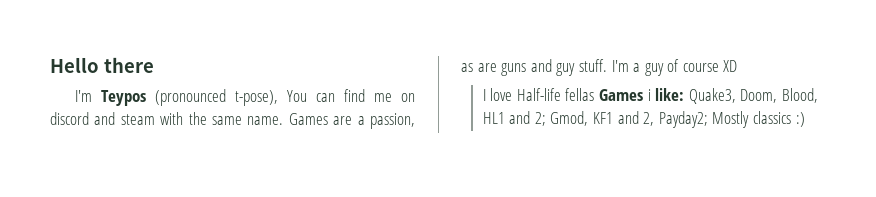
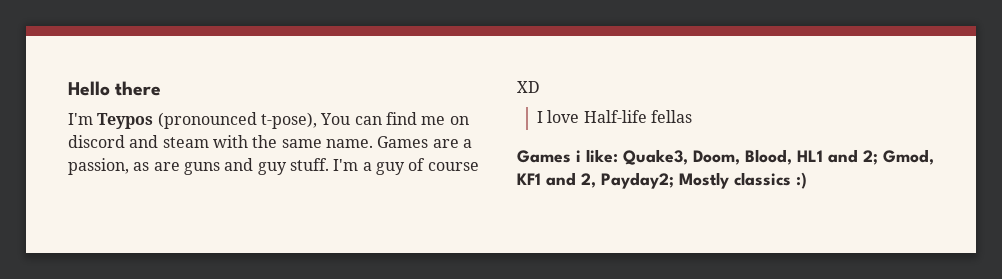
- I love Half-life fellas Games i like: Quake3, Doom, Blood, HL1 and 2; Gmod, KF1 and 2, Payday2; Mostly classics :)
+ I love Half-life fellas
+ Games i like: Quake3, Doom, Blood, HL1 and 2; Gmod, KF1 and 2, Payday2; Mostly classics :)

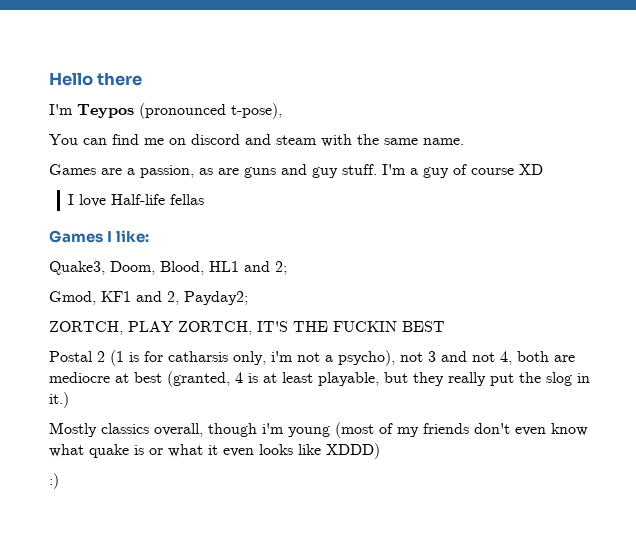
- I'm Teypos (pronounced t-pose), You can find me on discord and steam with the same name. Games are a passion, as are guns and guy stuff.
+ I'm Teypos (pronounced t-pose),
+ You can find me on discord and steam with the same name.
+ Games are a passion, as are guns and guy stuff.
- Games i like: Quake3, Doom, Blood, HL1 and 2; Gmod, KF1 and 2, Payday2; Mostly classics :)
+ Games I like:
+ Quake3, Doom, Blood, HL1 and 2;
+ Gmod, KF1 and 2, Payday2;
+ ZORTCH, PLAY ZORTCH, IT'S THE FUCKIN BEST
+ Postal 2 (1 is for catharsis only, i'm not a psycho), not 3 and not 4, both are mediocre at best (granted, 4 is at least playable, but they really put the slog in it.)
+ Mostly classics overall, though i'm young (most of my friends don't even know what quake is or what it even looks like XDDD)
+ :)

